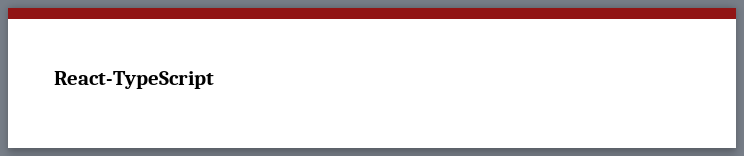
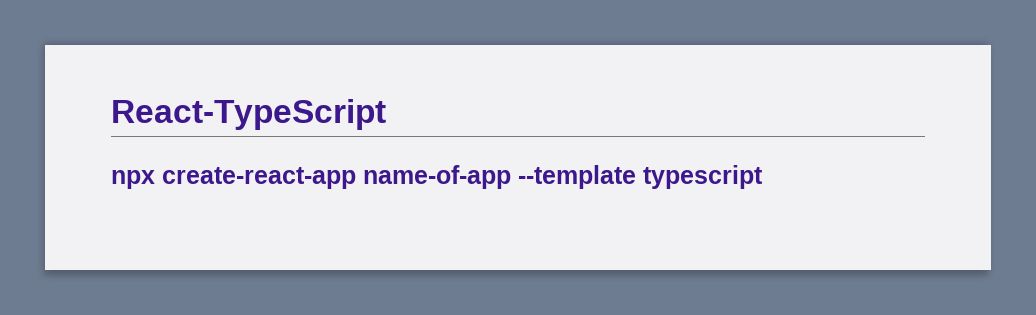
+ npx create-react-app name-of-app --template typescript

